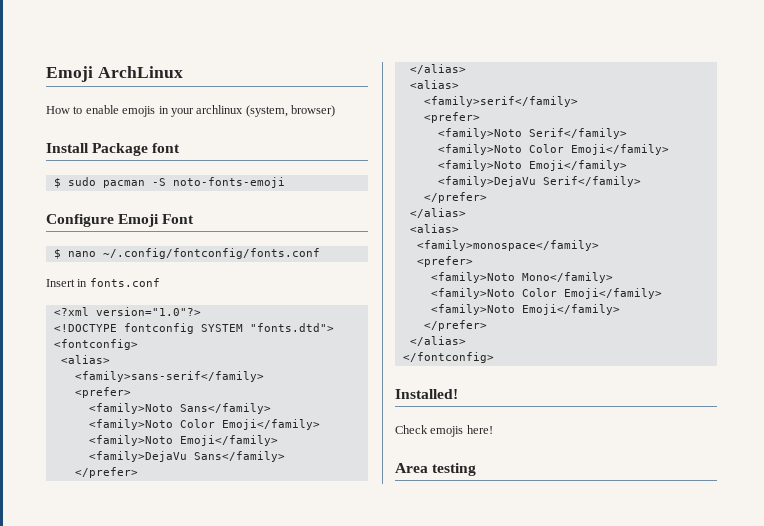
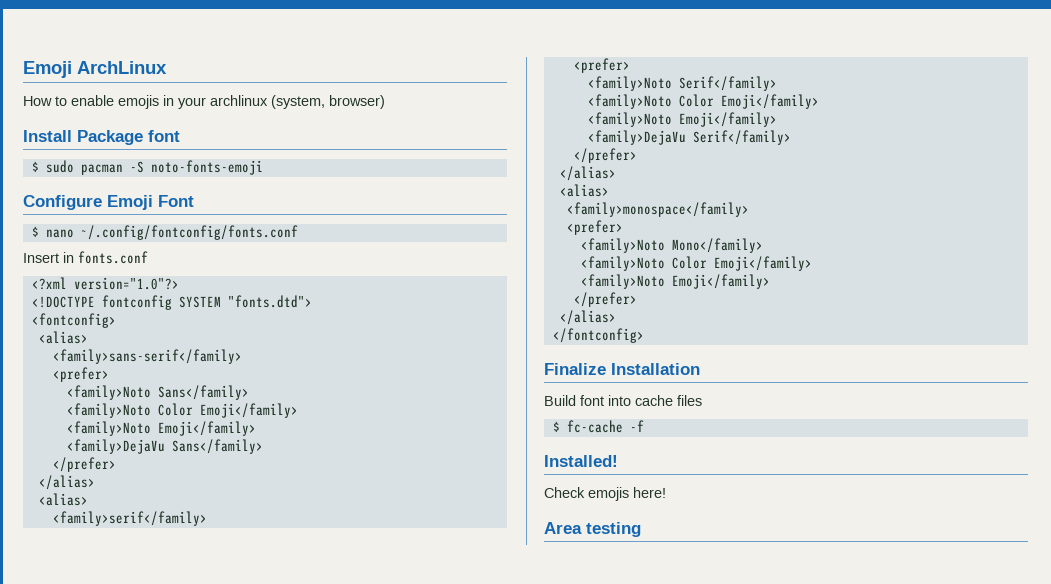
+ Finalize Installation
+ Build font into cache files
+ $ fc-cache -f

